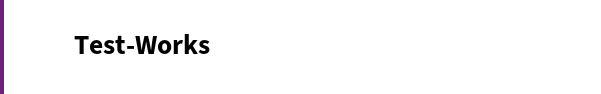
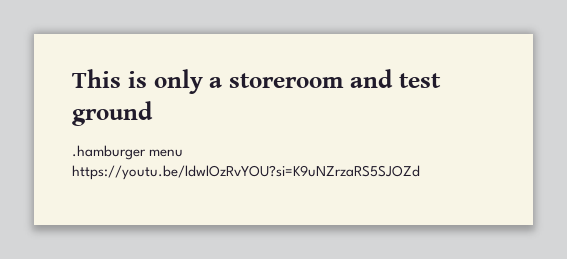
- Test-Works
+ This is only a storeroom and test ground
+ .hamburger menu https://youtu.be/ldwlOzRvYOU?si=K9uNZrzaRS5SJOZd

